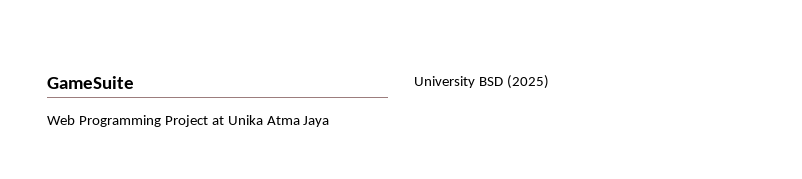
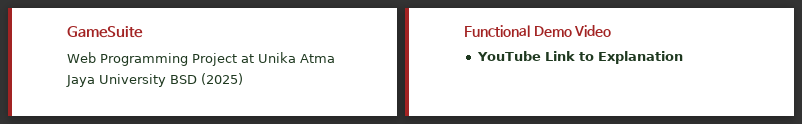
+ Functional Demo Video
+ YouTube Link to Explanation

